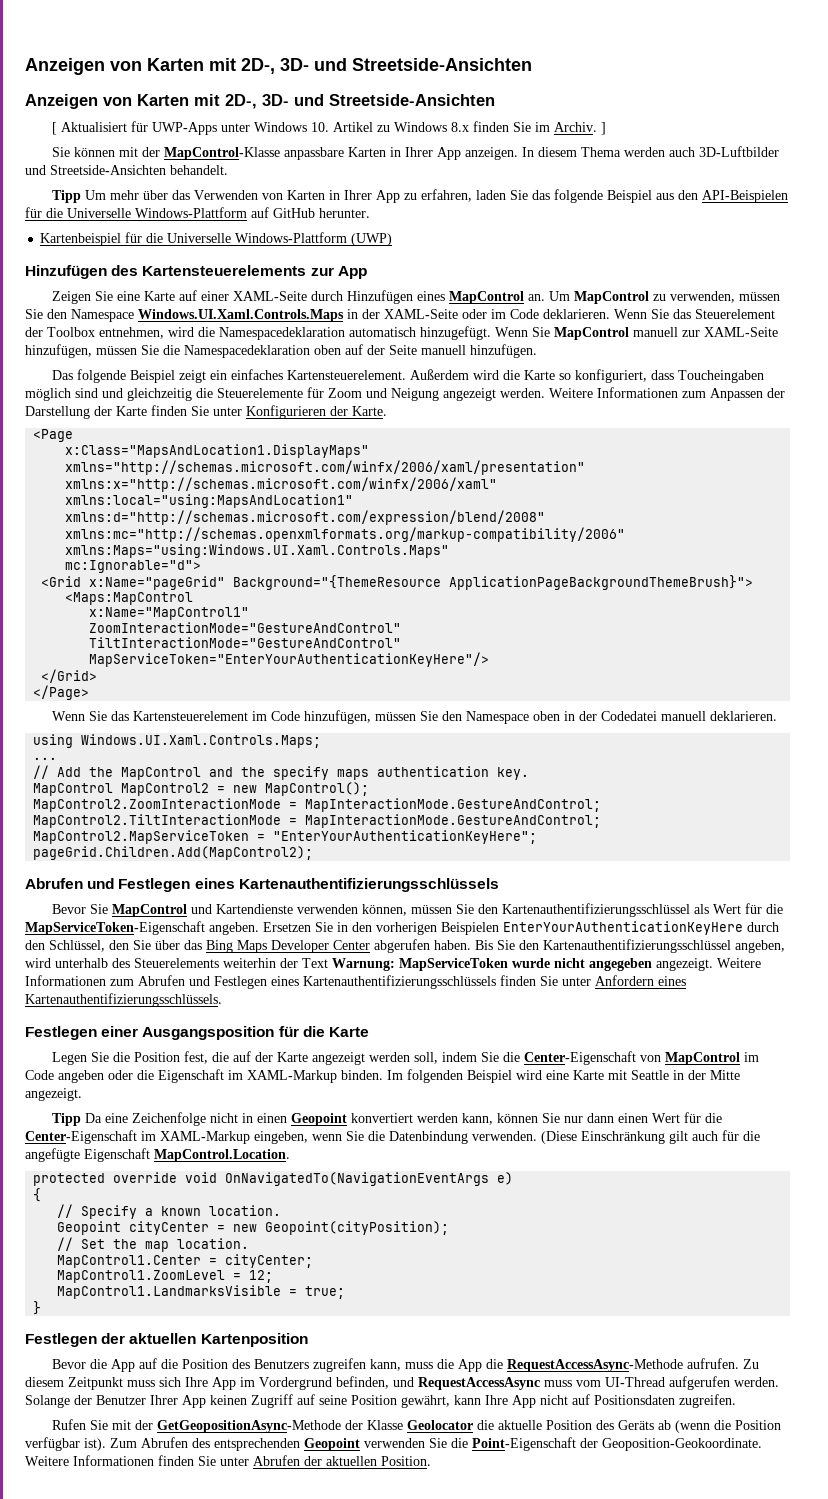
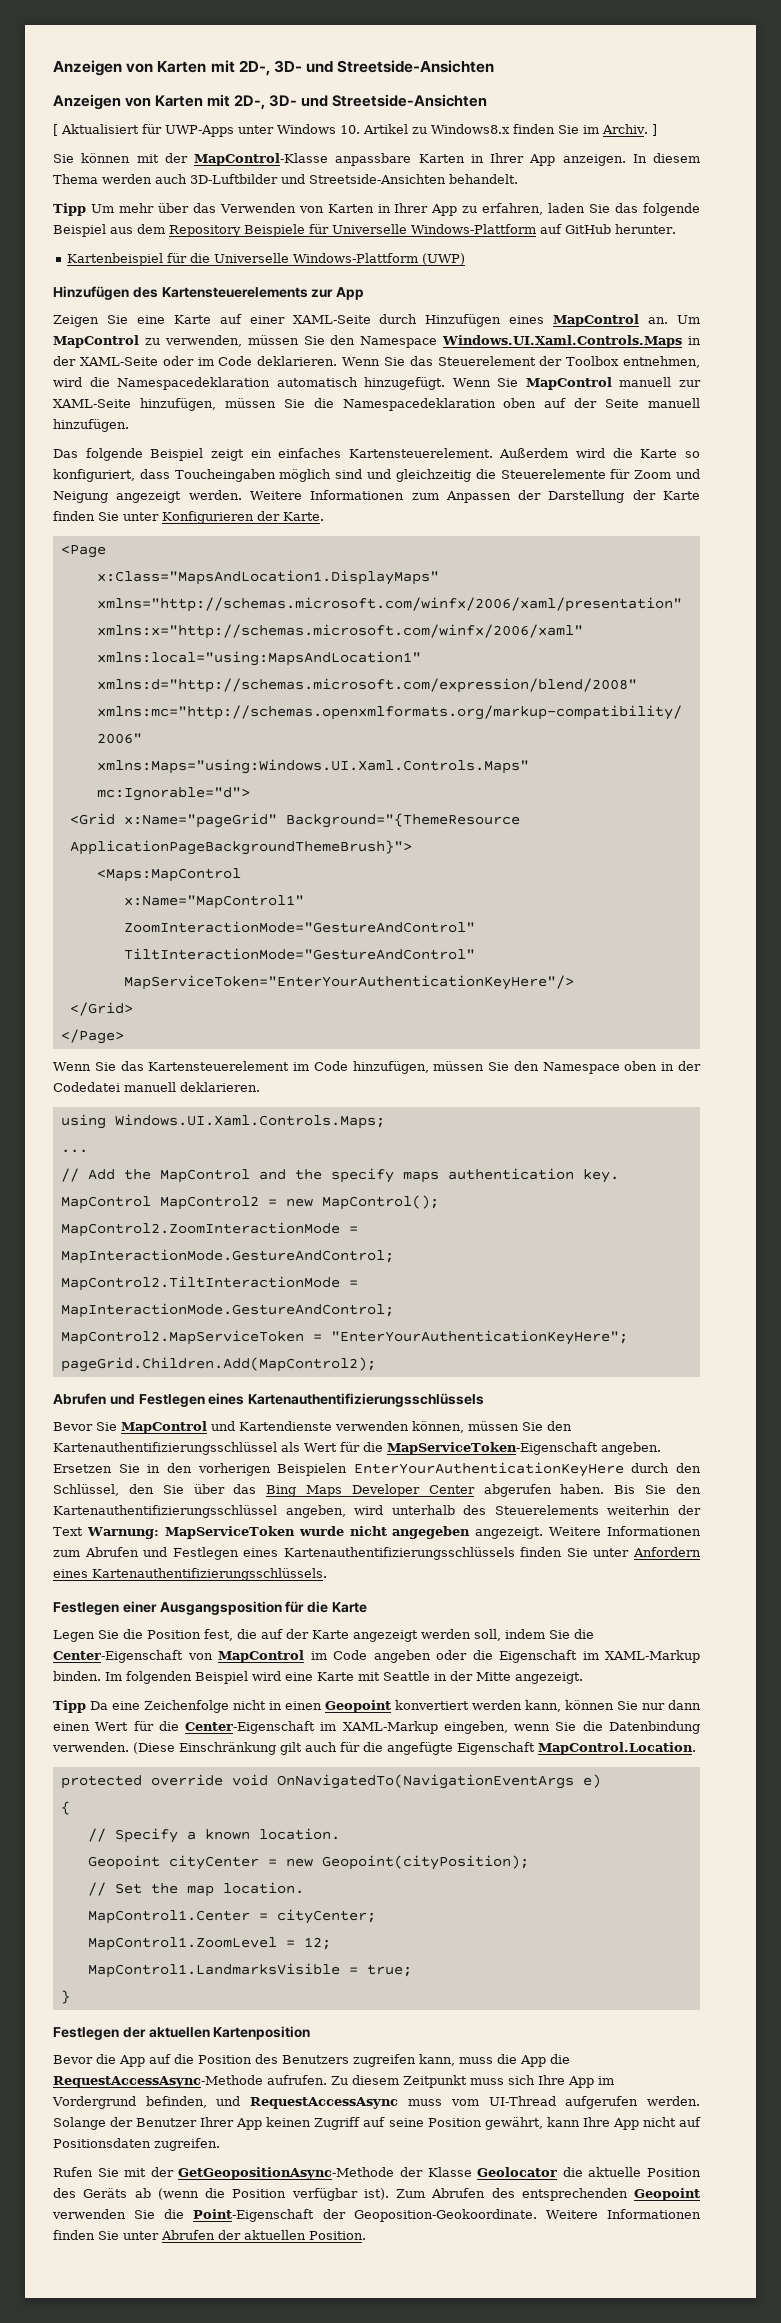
- [ Aktualisiert für UWP-Apps unter Windows 10. Artikel zu Windows 8.x finden Sie im Archiv. ]
+ [ Aktualisiert für UWP-Apps unter Windows 10. Artikel zu Windows8.x finden Sie im Archiv. ]
- Tipp Um mehr über das Verwenden von Karten in Ihrer App zu erfahren, laden Sie das folgende Beispiel aus den API-Beispielen für die Universelle Windows-Plattform auf GitHub herunter.
+ Tipp Um mehr über das Verwenden von Karten in Ihrer App zu erfahren, laden Sie das folgende Beispiel aus dem Repository Beispiele für Universelle Windows-Plattform auf GitHub herunter.

